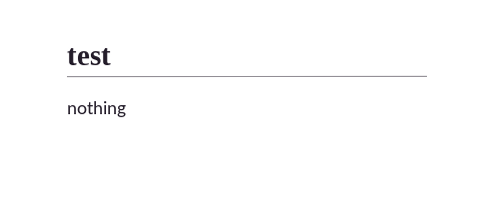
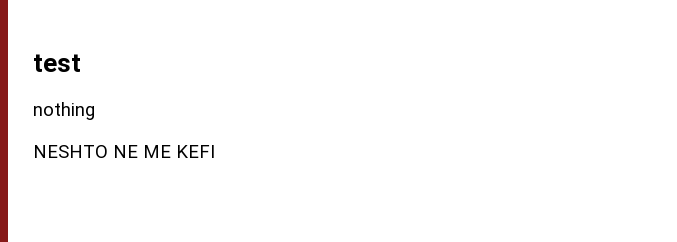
+ NESHTO NE ME KEFI

